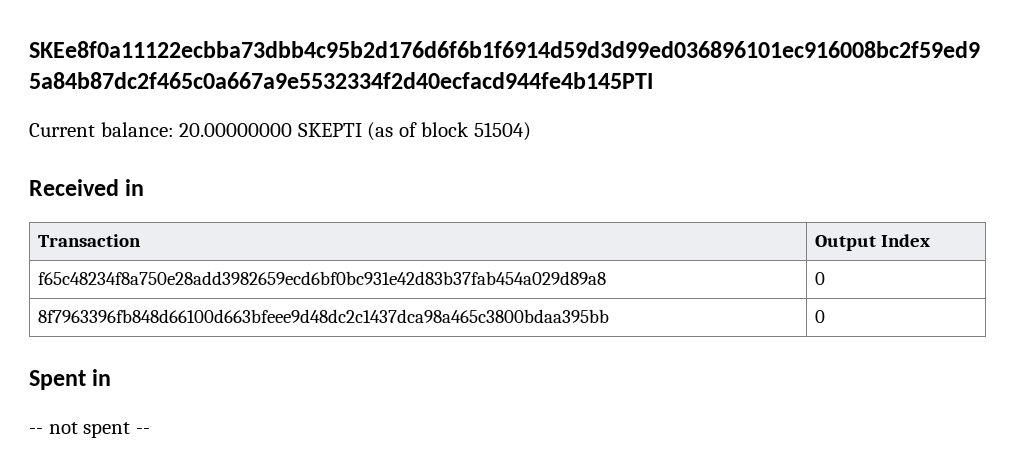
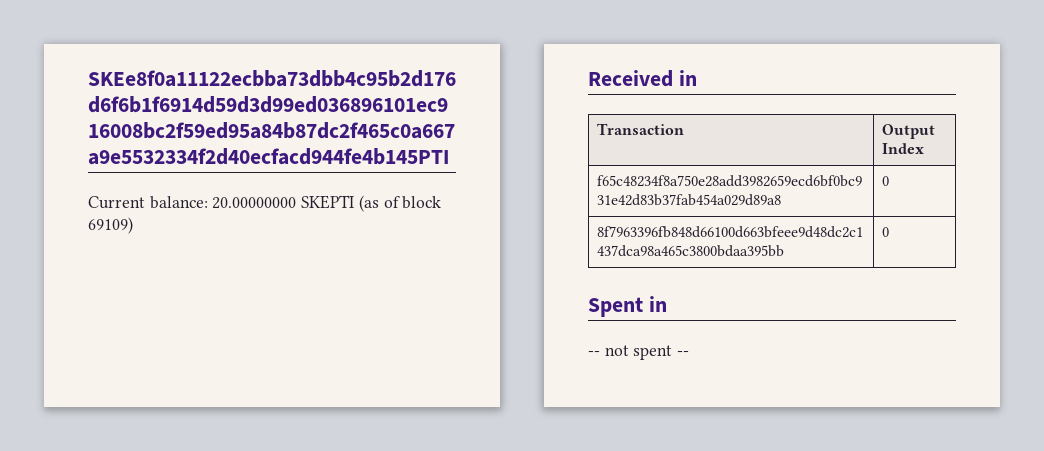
- Current balance: 20.00000000 SKEPTI (as of block 51504)
+ Current balance: 20.00000000 SKEPTI (as of block 69109)

